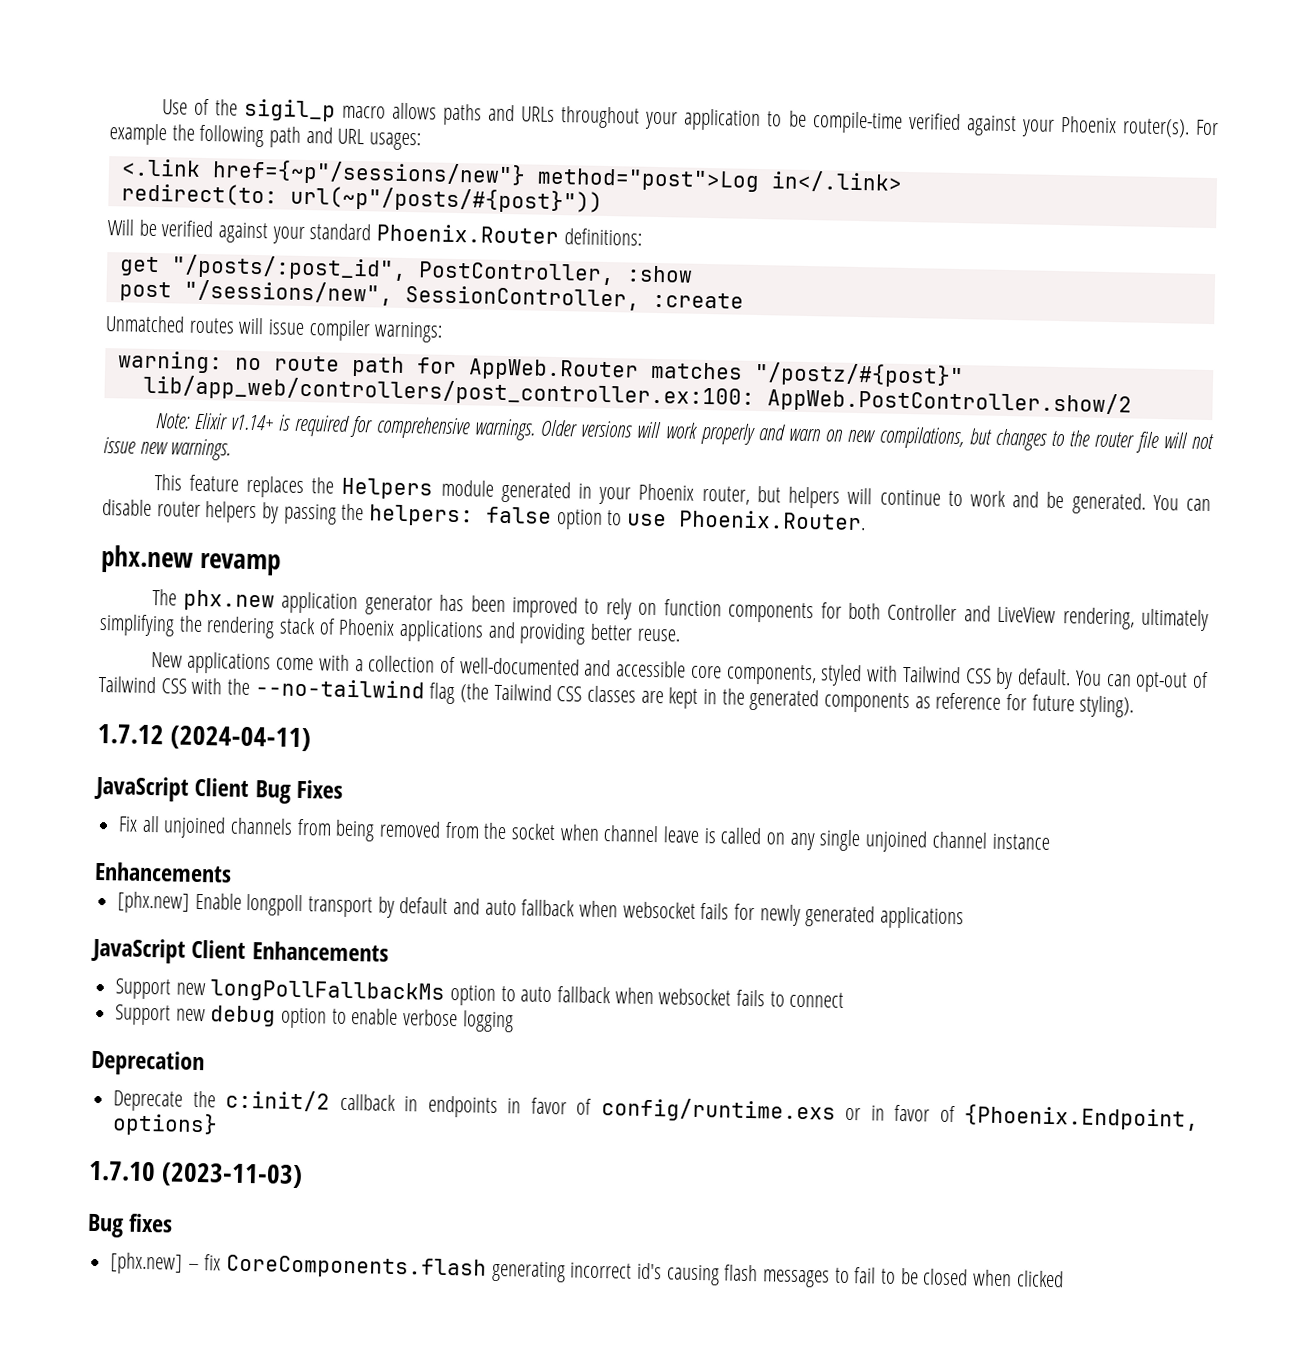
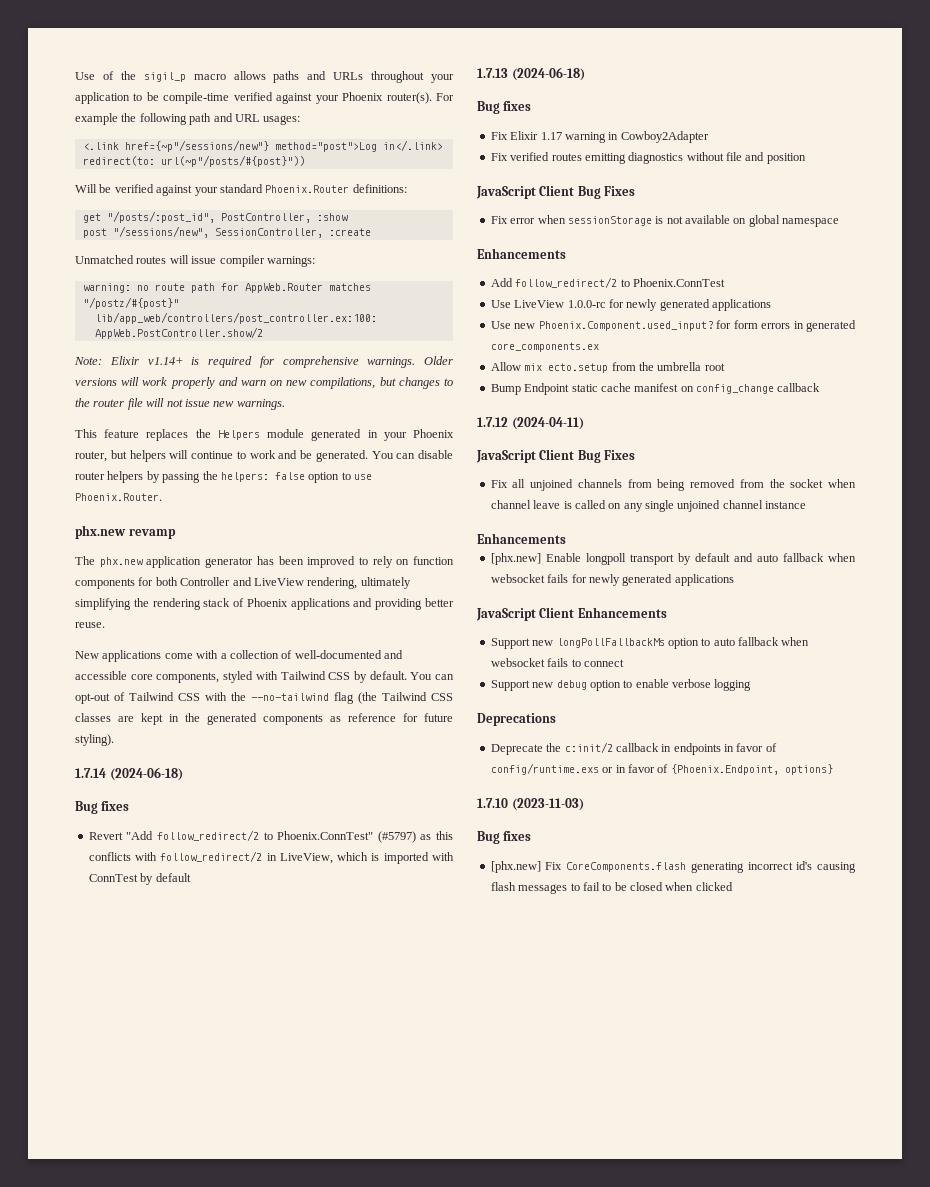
+ 1.7.14 (2024-06-18)
+ Bug fixes
+ Revert "Add follow_redirect/2 to Phoenix.ConnTest" (#5797) as this conflicts with follow_redirect/2 in LiveView, which is imported with ConnTest by default
+ 1.7.13 (2024-06-18)
+ Bug fixes
+ Fix Elixir 1.17 warning in Cowboy2Adapter
+ Fix verified routes emitting diagnostics without file and position
+ JavaScript Client Bug Fixes
+ Fix error when sessionStorage is not available on global namespace
+ Enhancements
+ Add follow_redirect/2 to Phoenix.ConnTest
+ Use LiveView 1.0.0-rc for newly generated applications
+ Use new Phoenix.Component.used_input? for form errors in generated core_components.ex
+ Allow mix ecto.setup from the umbrella root
+ Bump Endpoint static cache manifest on config_change callback
- Deprecation
+ Deprecations
- [phx.new] – fix CoreComponents.flash generating incorrect id's causing flash messages to fail to be closed when clicked
+ [phx.new] Fix CoreComponents.flash generating incorrect id's causing flash messages to fail to be closed when clicked

